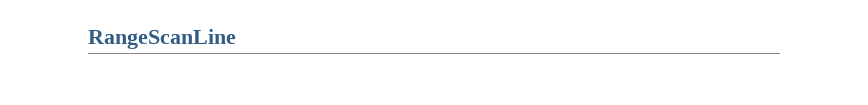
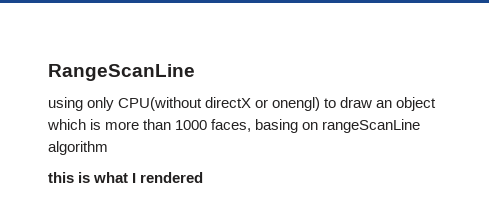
+ using only CPU(without directX or onengl) to draw an object which is more than 1000 faces, basing on rangeScanLine algorithm
+ this is what I rendered

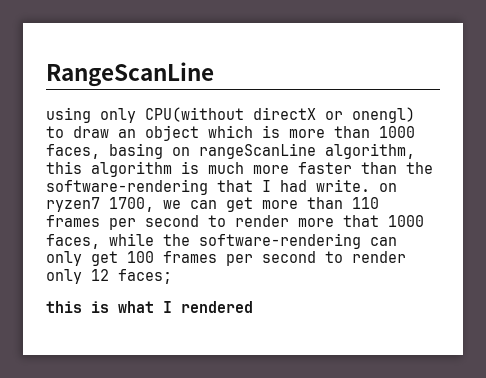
- using only CPU(without directX or onengl) to draw an object which is more than 1000 faces, basing on rangeScanLine algorithm
+ using only CPU(without directX or onengl) to draw an object which is more than 1000 faces, basing on rangeScanLine algorithm, this algorithm is much more faster than the software-rendering that I had write. on ryzen7 1700, we can get more than 110 frames per second to render more that 1000 faces, while the software-rendering can only get 100 frames per second to render only 12 faces;

